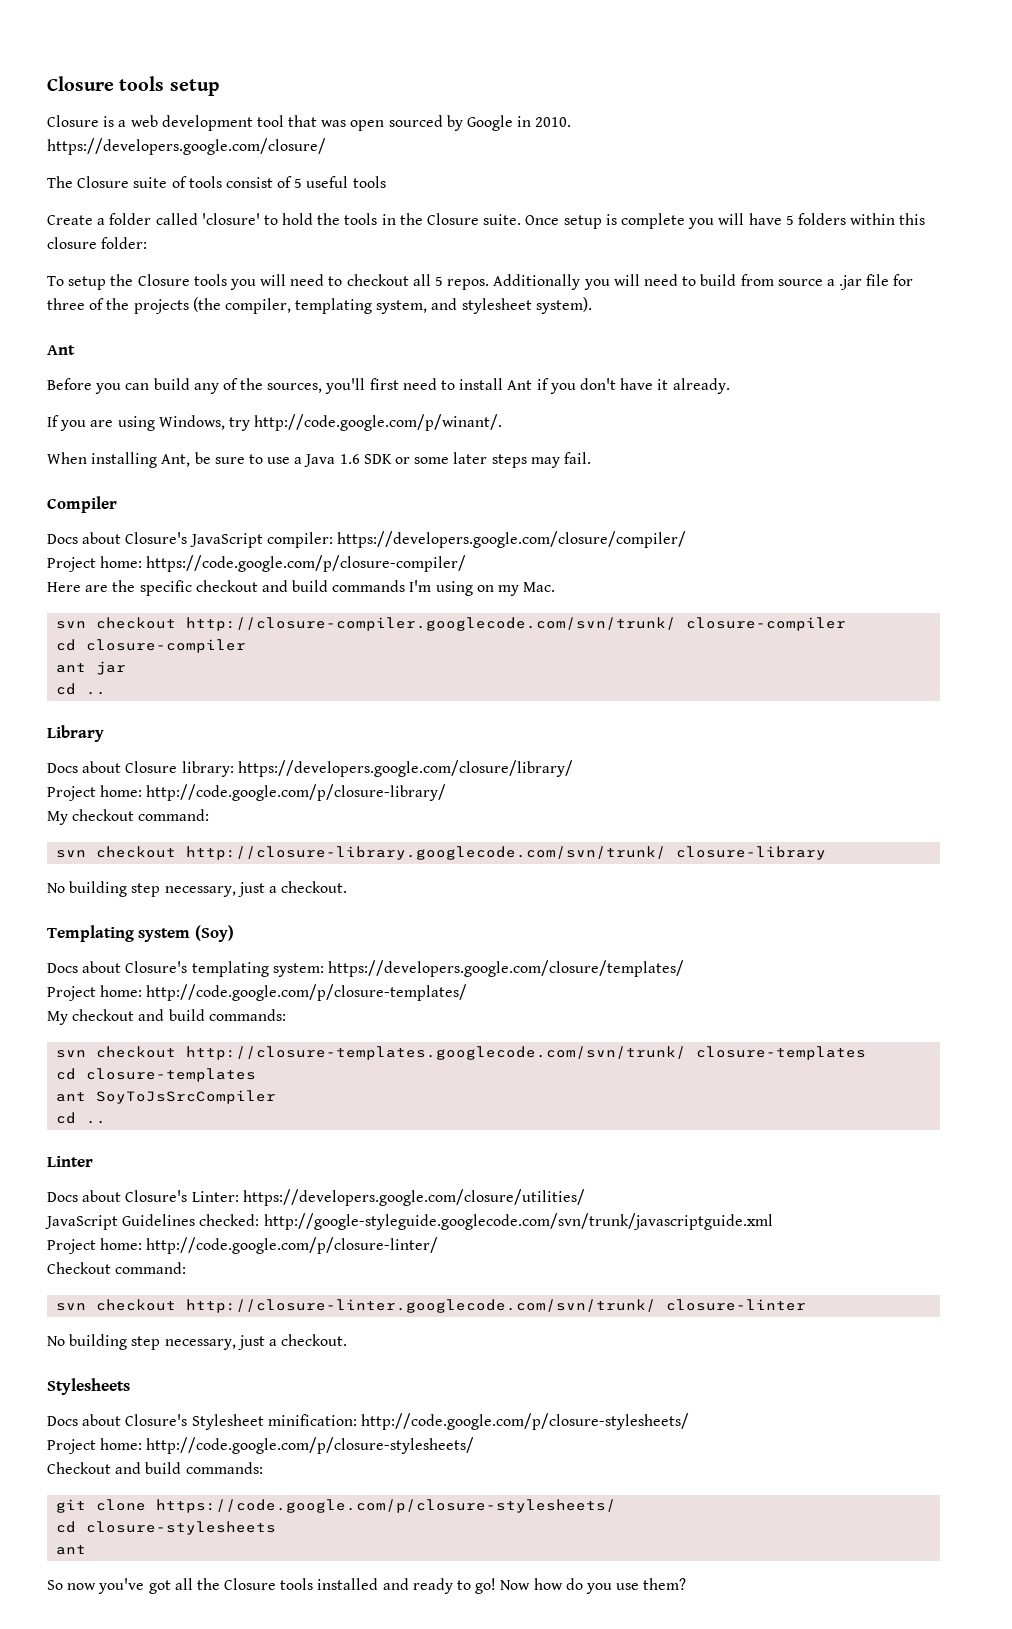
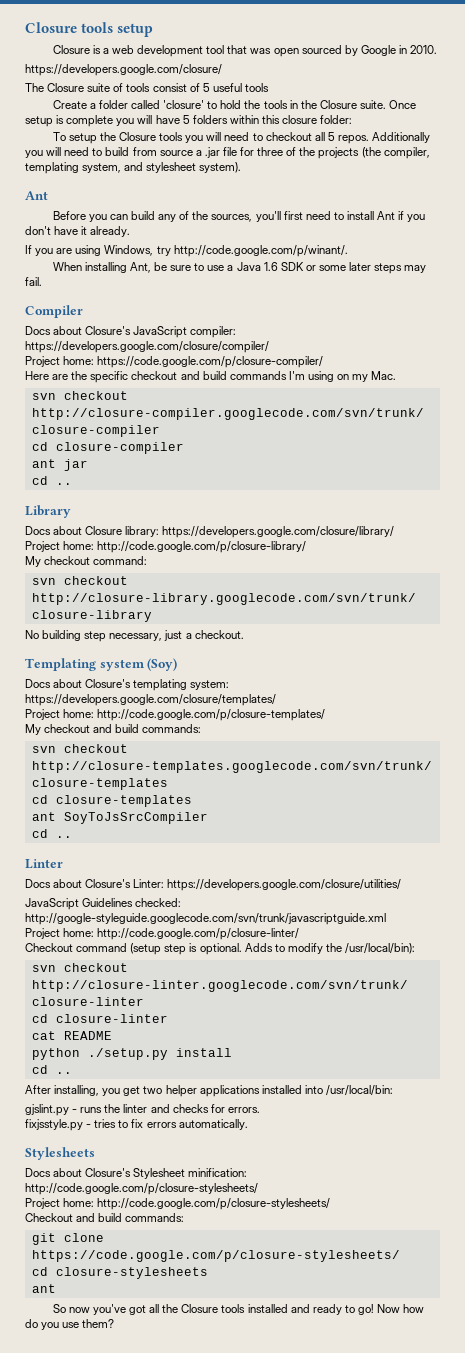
- Checkout command:
+ Checkout command (setup step is optional. Adds to modify the /usr/local/bin):
  svn checkout http://closure-linter.googlecode.com/svn/trunk/ closure-linter
- No building step necessary, just a checkout.
+ cd closure-linter
+ cat README
+ python ./setup.py install
+ cd ..
+ After installing, you get two helper applications installed into /usr/local/bin:
+ gjslint.py - runs the linter and checks for errors.
+ fixjsstyle.py - tries to fix errors automatically.

